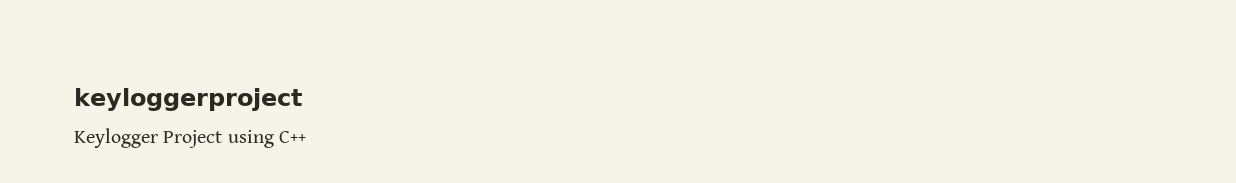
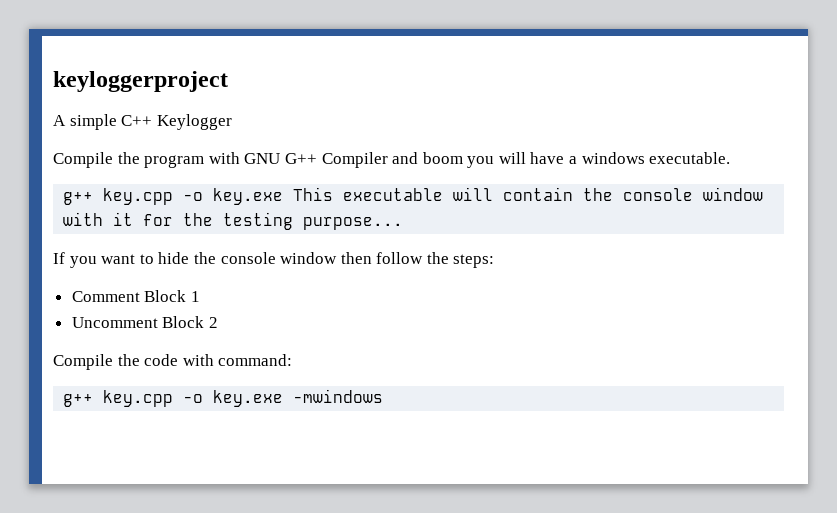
- Keylogger Project using C++
+ A simple C++ Keylogger
+ Compile the program with GNU G++ Compiler and boom you will have a windows executable.
+ g++ key.cpp -o key.exe This executable will contain the console window with it for the testing purpose...
+ If you want to hide the console window then follow the steps:
+ Comment Block 1
+ Uncomment Block 2
+ Compile the code with command:
+ g++ key.cpp -o key.exe -mwindows

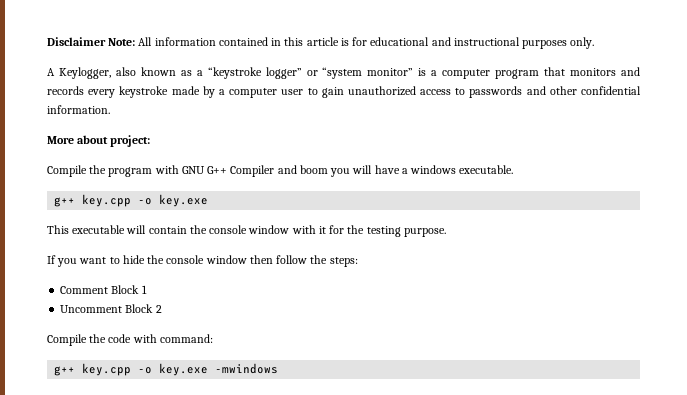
- keyloggerproject
- A simple C++ Keylogger
+ Disclaimer Note: All information contained in this article is for educational and instructional purposes only.
+ A Keylogger, also known as a “keystroke logger” or “system monitor” is a computer program that monitors and records every keystroke made by a computer user to gain unauthorized access to passwords and other confidential information.
+ More about project:
  Compile the program with GNU G++ Compiler and boom you will have a windows executable.
- g++ key.cpp -o key.exe This executable will contain the console window with it for the testing purpose...
+ g++ key.cpp -o key.exe
+ This executable will contain the console window with it for the testing purpose.

